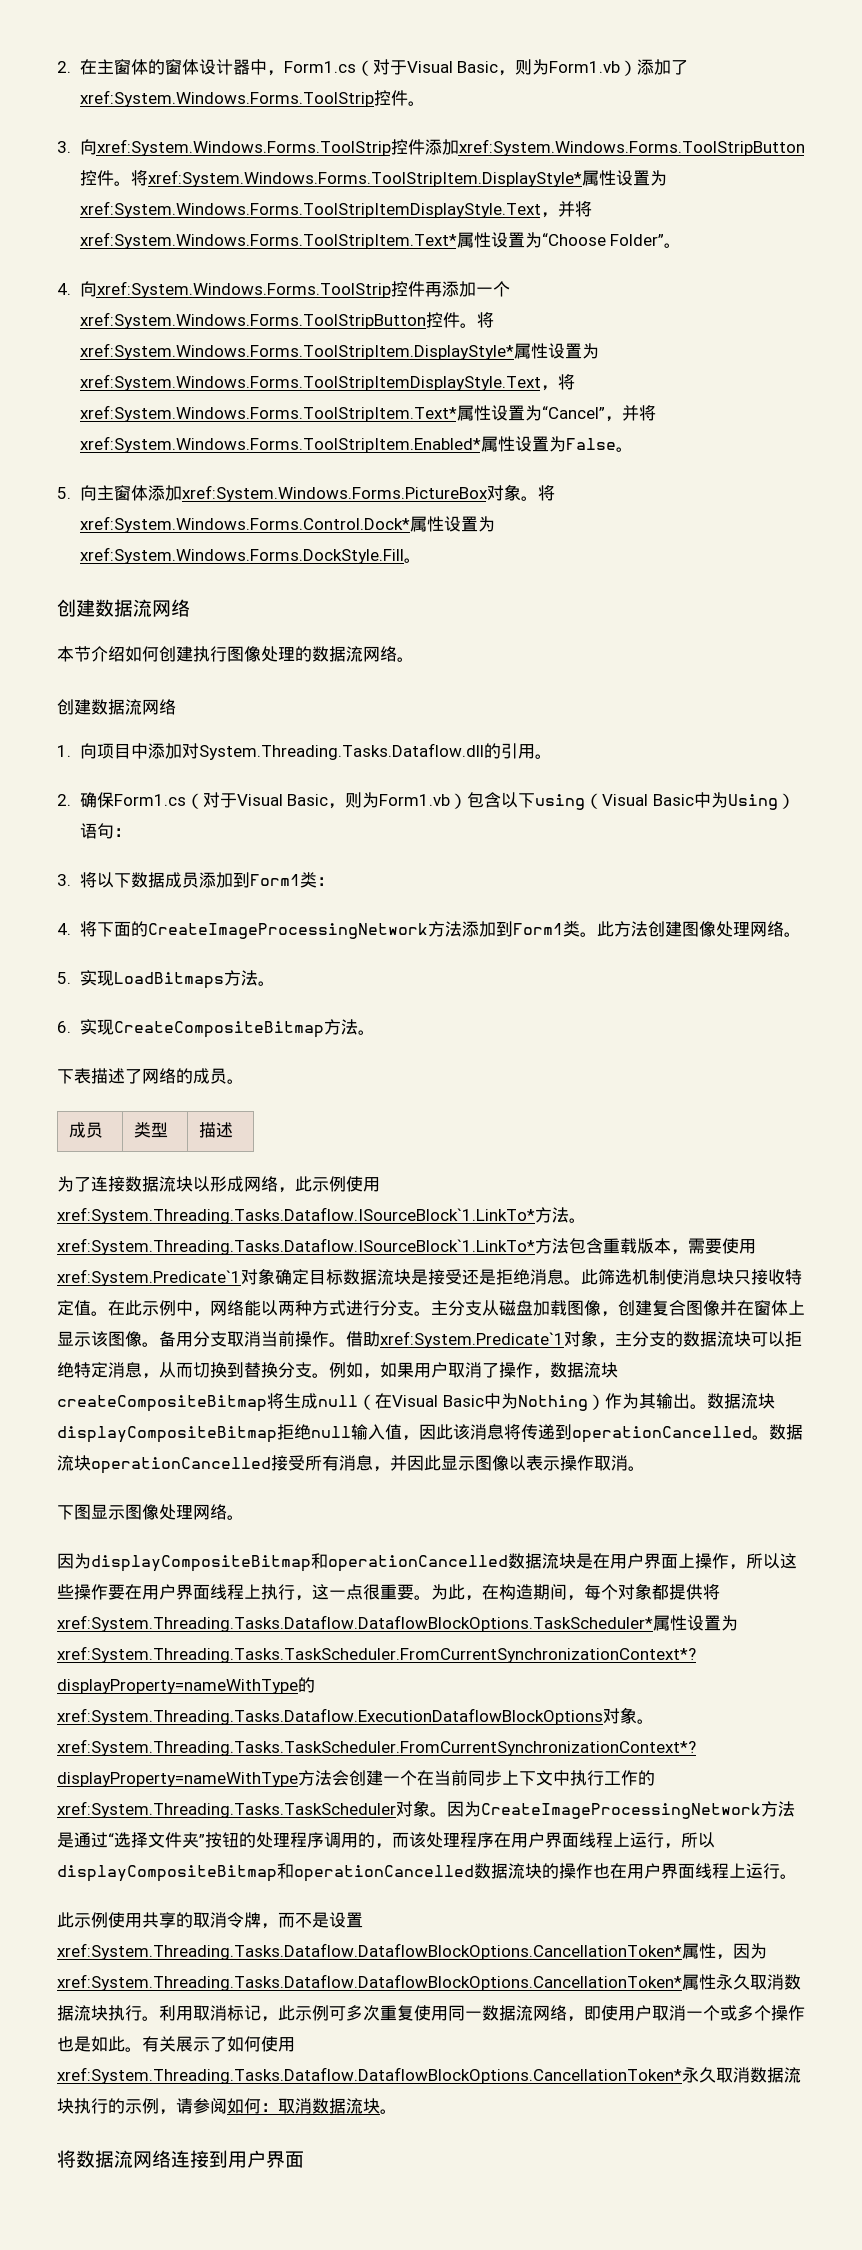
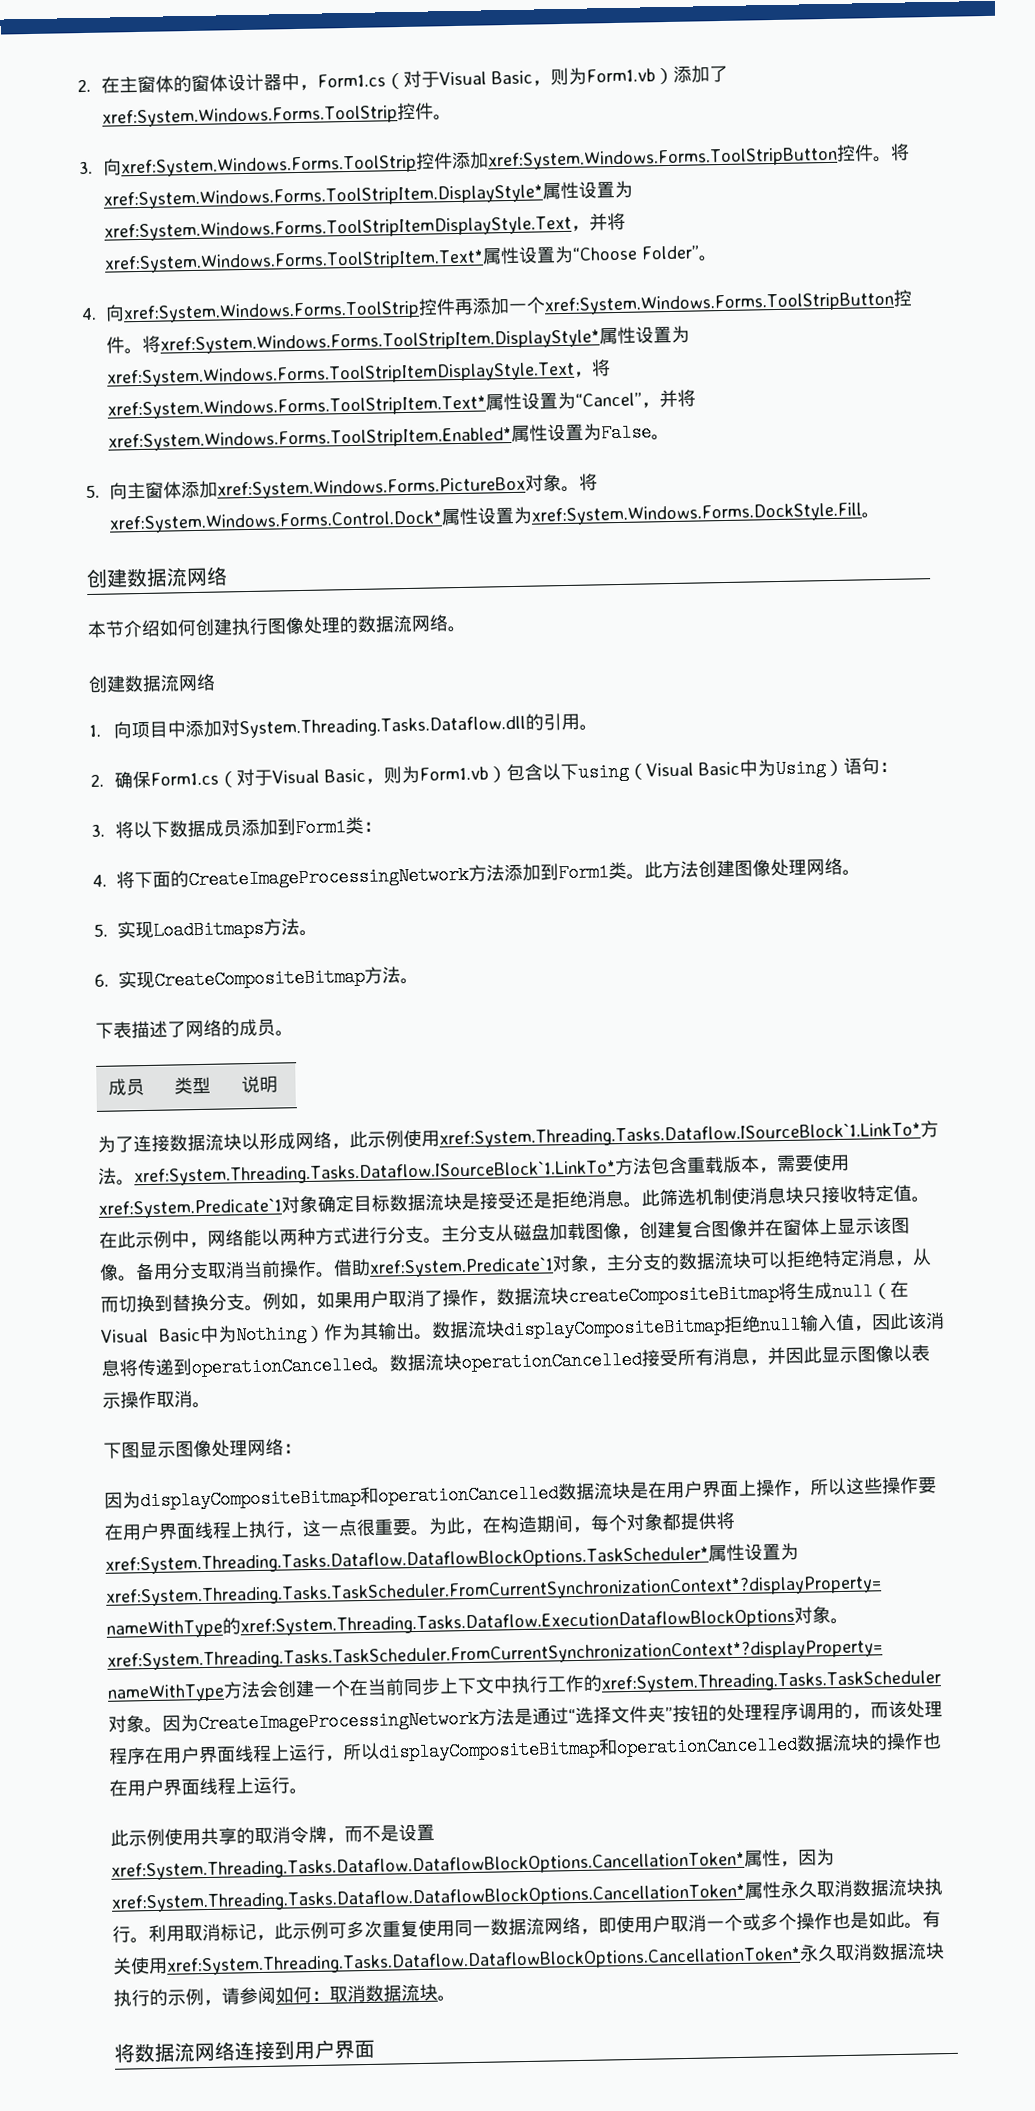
- 成员 | 类型 | 描述
+ 成员 | 类型 | 说明
- 下图显示图像处理网络。
+ 下图显示图像处理网络：
- 有关展示了如何使用xref:System.Threading.Tasks.Dataflow.DataflowBlockOptions.CancellationToken*永久取消数据流块执行的示例，请参阅如何：取消数据流块。
+ 有关使用xref:System.Threading.Tasks.Dataflow.DataflowBlockOptions.CancellationToken*永久取消数据流块执行的示例，请参阅如何：取消数据流块。

